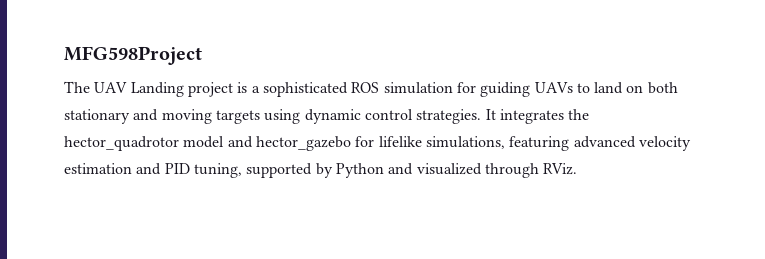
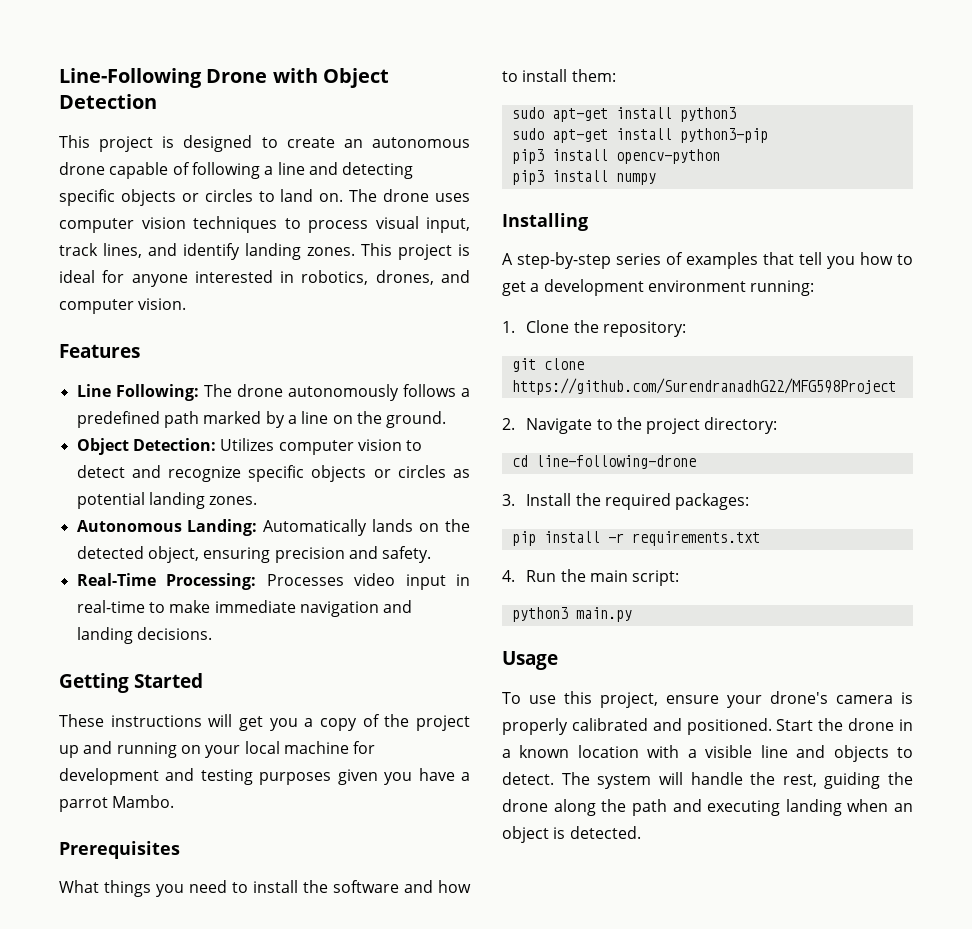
- MFG598Project
- The UAV Landing project is a sophisticated ROS simulation for guiding UAVs to land on both stationary and moving targets using dynamic control strategies. It integrates the hector_quadrotor model and hector_gazebo for lifelike simulations, featuring advanced velocity estimation and PID tuning, supported by Python and visualized through RViz.
+ Line-Following Drone with Object Detection
+ This project is designed to create an autonomous drone capable of following a line and detecting specific objects or circles to land on. The drone uses computer vision techniques to process visual input, track lines, and identify landing zones. This project is ideal for anyone interested in robotics, drones, and computer vision.
+ Features
+ Line Following: The drone autonomously follows a predefined path marked by a line on the ground.
+ Object Detection: Utilizes computer vision to detect and recognize specific objects or circles as potential landing zones.
+ Autonomous Landing: Automatically lands on the detected object, ensuring precision and safety.
+ Real-Time Processing: Processes video input in real-time to make immediate navigation and landing decisions.
+ Getting Started
+ These instructions will get you a copy of the project up and running on your local machine for development and testing purposes given you have a parrot Mambo.
+ Prerequisites
+ What things you need to install the software and how to install them:
+ sudo apt-get install python3
+ sudo apt-get install python3-pip
+ pip3 install opencv-python
+ pip3 install numpy
+ Installing
+ A step-by-step series of examples that tell you how to get a development environment running:
+ 1. Clone the repository:
+ git clone https://github.com/SurendranadhG22/MFG598Project
+ 2. Navigate to the project directory:
+ cd line-following-drone
+ 3. Install the required packages:
+ pip install -r requirements.txt
+ 4. Run the main script:
+ python3 main.py
+ Usage
+ To use this project, ensure your drone's camera is properly calibrated and positioned. Start the drone in a known location with a visible line and objects to detect. The system will handle the rest, guiding the drone along the path and executing landing when an object is detected.

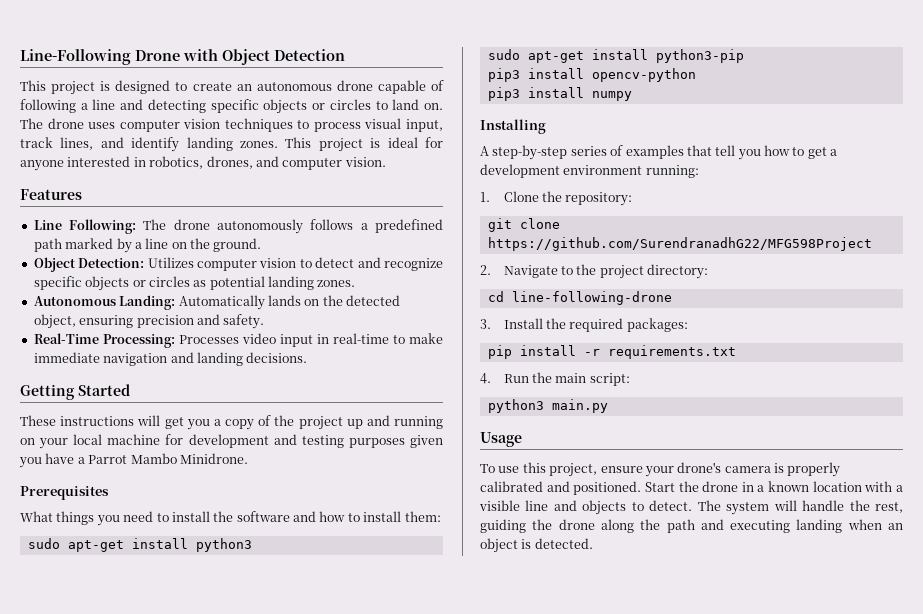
- These instructions will get you a copy of the project up and running on your local machine for development and testing purposes given you have a parrot Mambo.
+ These instructions will get you a copy of the project up and running on your local machine for development and testing purposes given you have a Parrot Mambo Minidrone.

